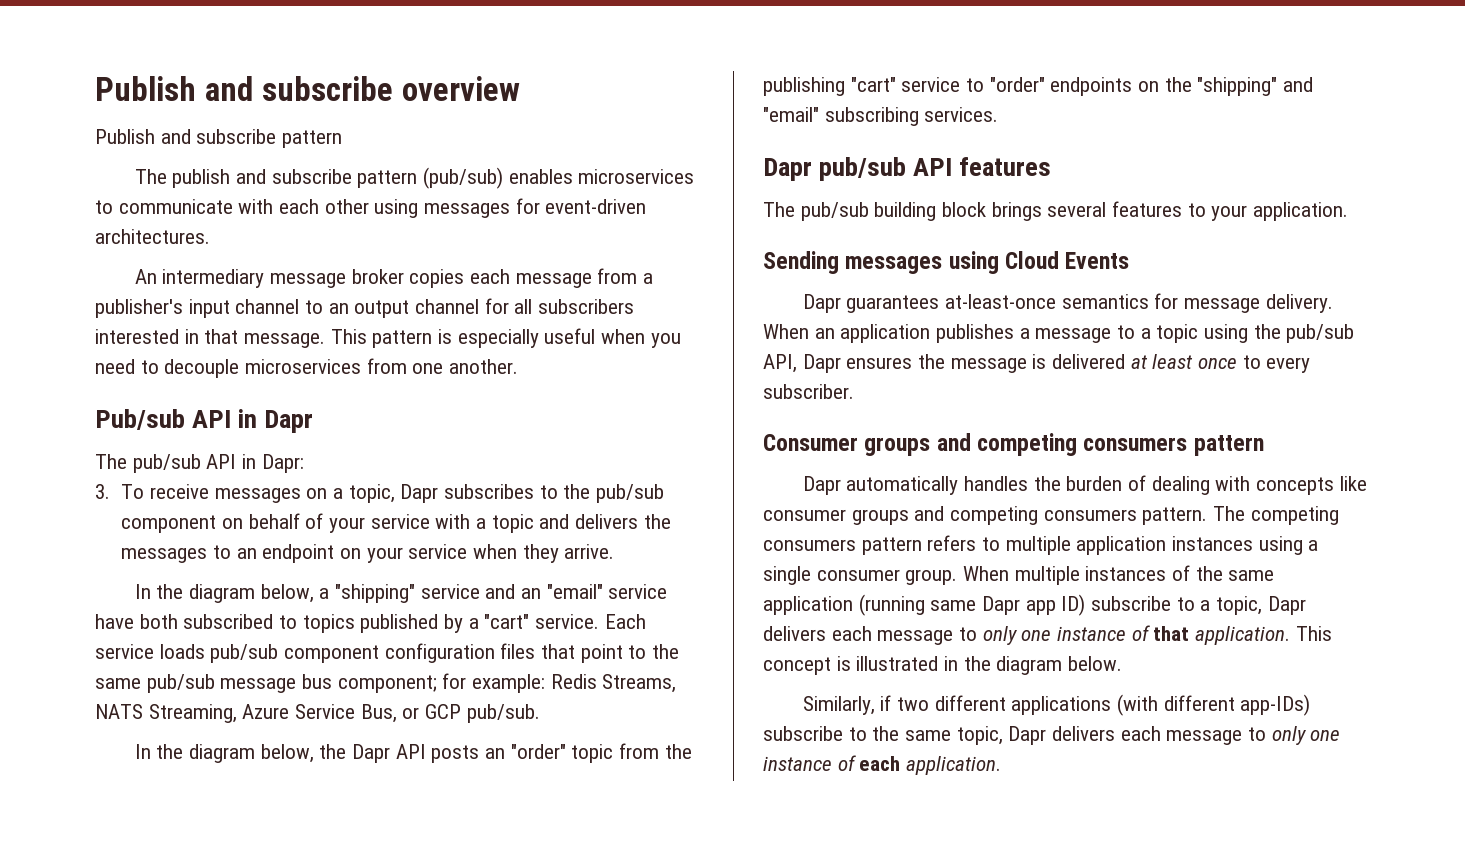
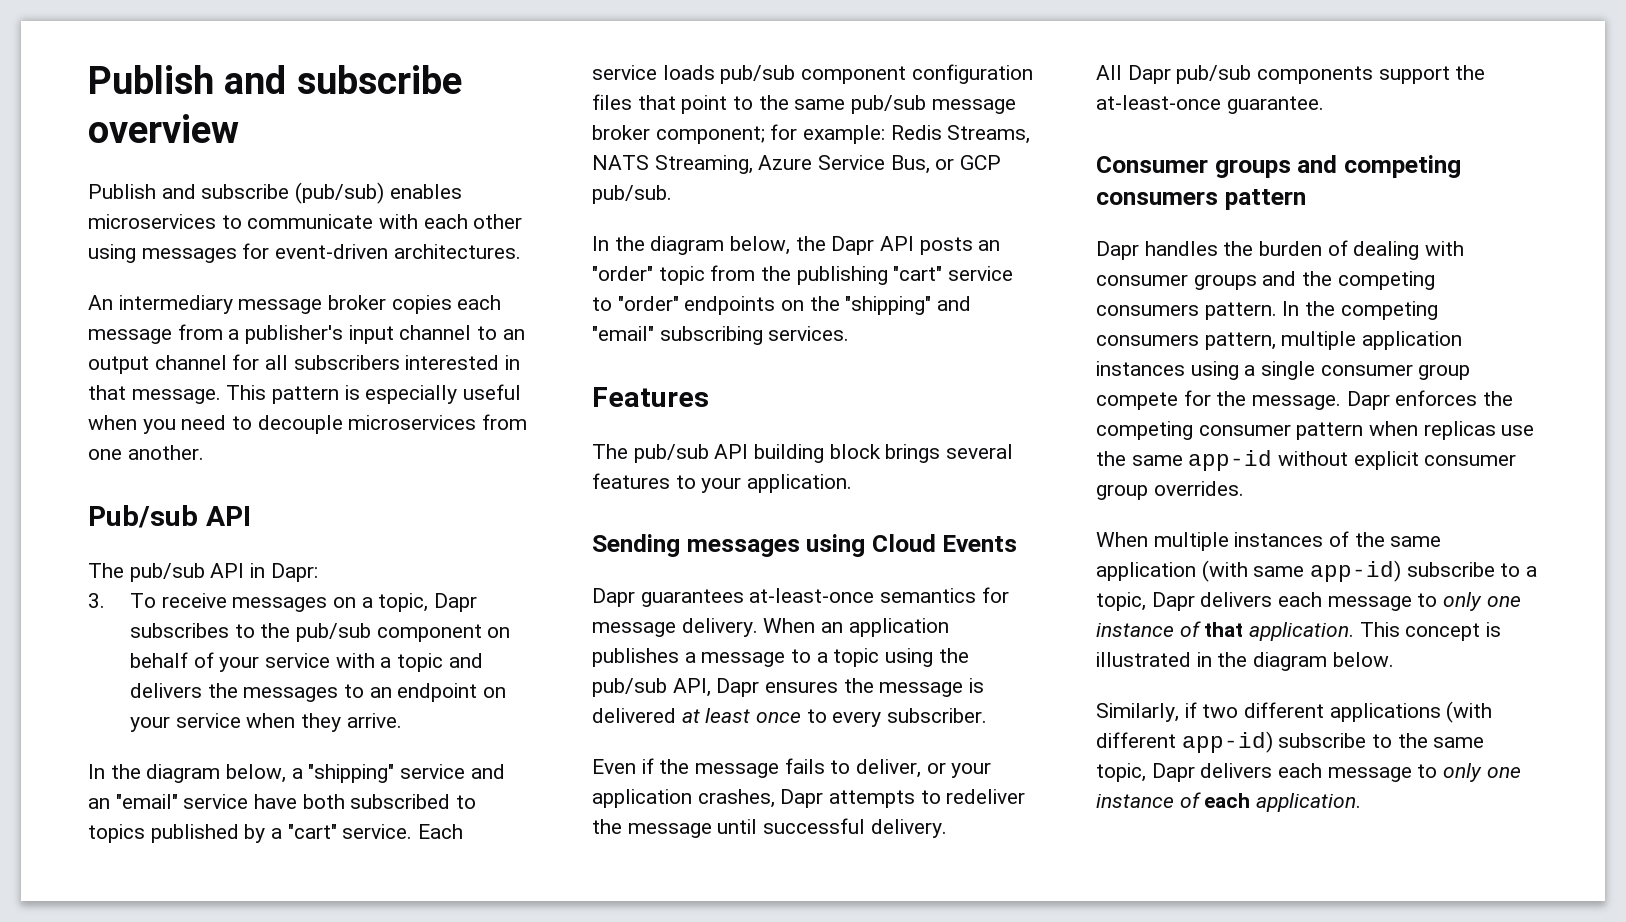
- Publish and subscribe pattern
- The publish and subscribe pattern (pub/sub) enables microservices to communicate with each other using messages for event-driven architectures.
+ Publish and subscribe (pub/sub) enables microservices to communicate with each other using messages for event-driven architectures.
- Pub/sub API in Dapr
+ Pub/sub API
- Each service loads pub/sub component configuration files that point to the same pub/sub message bus component; for example: Redis Streams, NATS Streaming, Azure Service Bus, or GCP pub/sub.
+ Each service loads pub/sub component configuration files that point to the same pub/sub message broker component; for example: Redis Streams, NATS Streaming, Azure Service Bus, or GCP pub/sub.
- Dapr pub/sub API features
- The pub/sub building block brings several features to your application.
+ Features
+ The pub/sub API building block brings several features to your application.
+ Even if the message fails to deliver, or your application crashes, Dapr attempts to redeliver the message until successful delivery.
+ All Dapr pub/sub components support the at-least-once guarantee.
- Dapr automatically handles the burden of dealing with concepts like consumer groups and competing consumers pattern.
+ Dapr handles the burden of dealing with consumer groups and the competing consumers pattern.
- The competing consumers pattern refers to multiple application instances using a single consumer group. When multiple instances of the same application (running same Dapr app ID) subscribe to a topic, Dapr delivers each message to only one instance of that application.
+ In the competing consumers pattern, multiple application instances using a single consumer group compete for the message. Dapr enforces the competing consumer pattern when replicas use the same app-id without explicit consumer group overrides.
+ When multiple instances of the same application (with same app-id) subscribe to a topic, Dapr delivers each message to only one instance of that application.
- Similarly, if two different applications (with different app-IDs) subscribe to the same topic, Dapr delivers each message to only one instance of each application.
+ Similarly, if two different applications (with different app-id) subscribe to the same topic, Dapr delivers each message to only one instance of each application.

